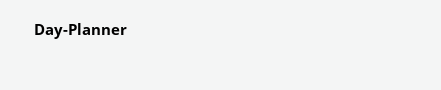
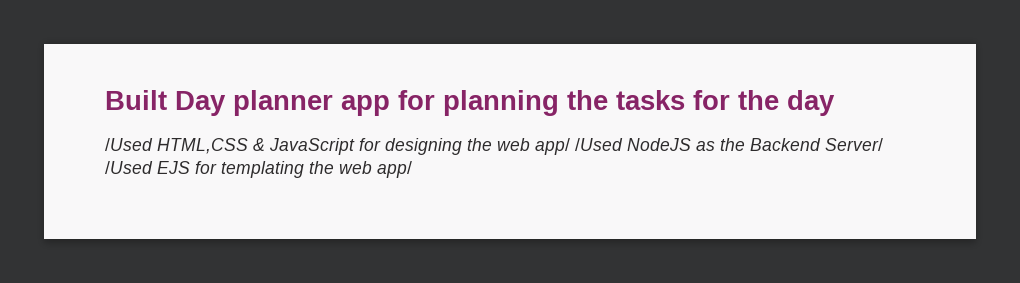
- Day-Planner
+ Built Day planner app for planning the tasks for the day
+ /Used HTML,CSS & JavaScript for designing the web app/ /Used NodeJS as the Backend Server/ /Used EJS for templating the web app/

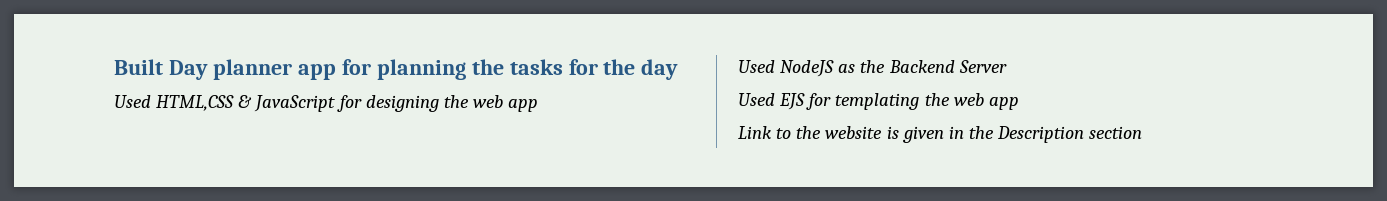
- /Used HTML,CSS & JavaScript for designing the web app/ /Used NodeJS as the Backend Server/ /Used EJS for templating the web app/
+ Used HTML,CSS & JavaScript for designing the web app
+ Used NodeJS as the Backend Server
+ Used EJS for templating the web app
+ Link to the website is given in the Description section

